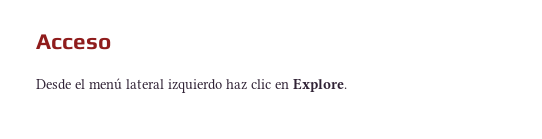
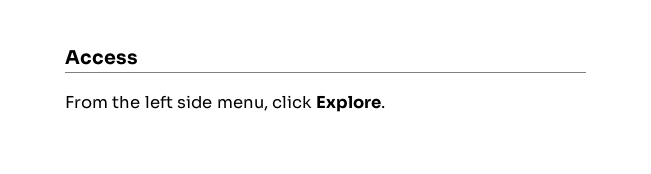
- Acceso
- Desde el menú lateral izquierdo haz clic en Explore.
+ Access
+ From the left side menu, click Explore.

